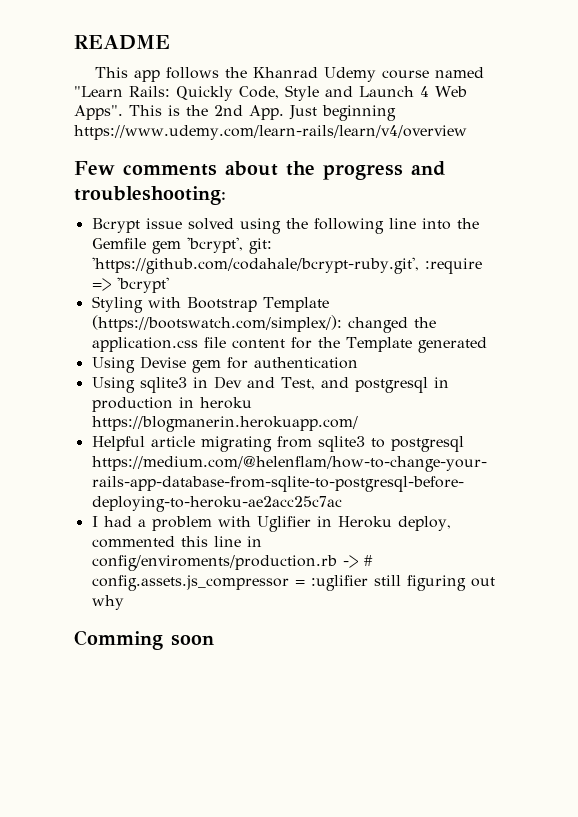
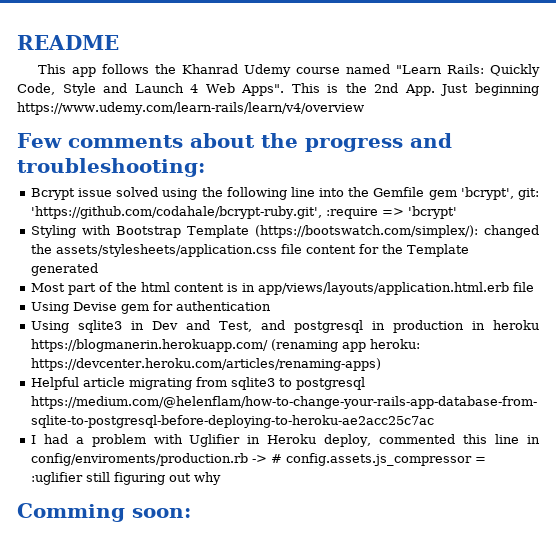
- Styling with Bootstrap Template (https://bootswatch.com/simplex/): changed the application.css file content for the Template generated
+ Styling with Bootstrap Template (https://bootswatch.com/simplex/): changed the assets/stylesheets/application.css file content for the Template generated
+ Most part of the html content is in app/views/layouts/application.html.erb file
- Using sqlite3 in Dev and Test, and postgresql in production in heroku https://blogmanerin.herokuapp.com/
+ Using sqlite3 in Dev and Test, and postgresql in production in heroku https://blogmanerin.herokuapp.com/ (renaming app heroku: https://devcenter.heroku.com/articles/renaming-apps)
- Comming soon
+ Comming soon:

